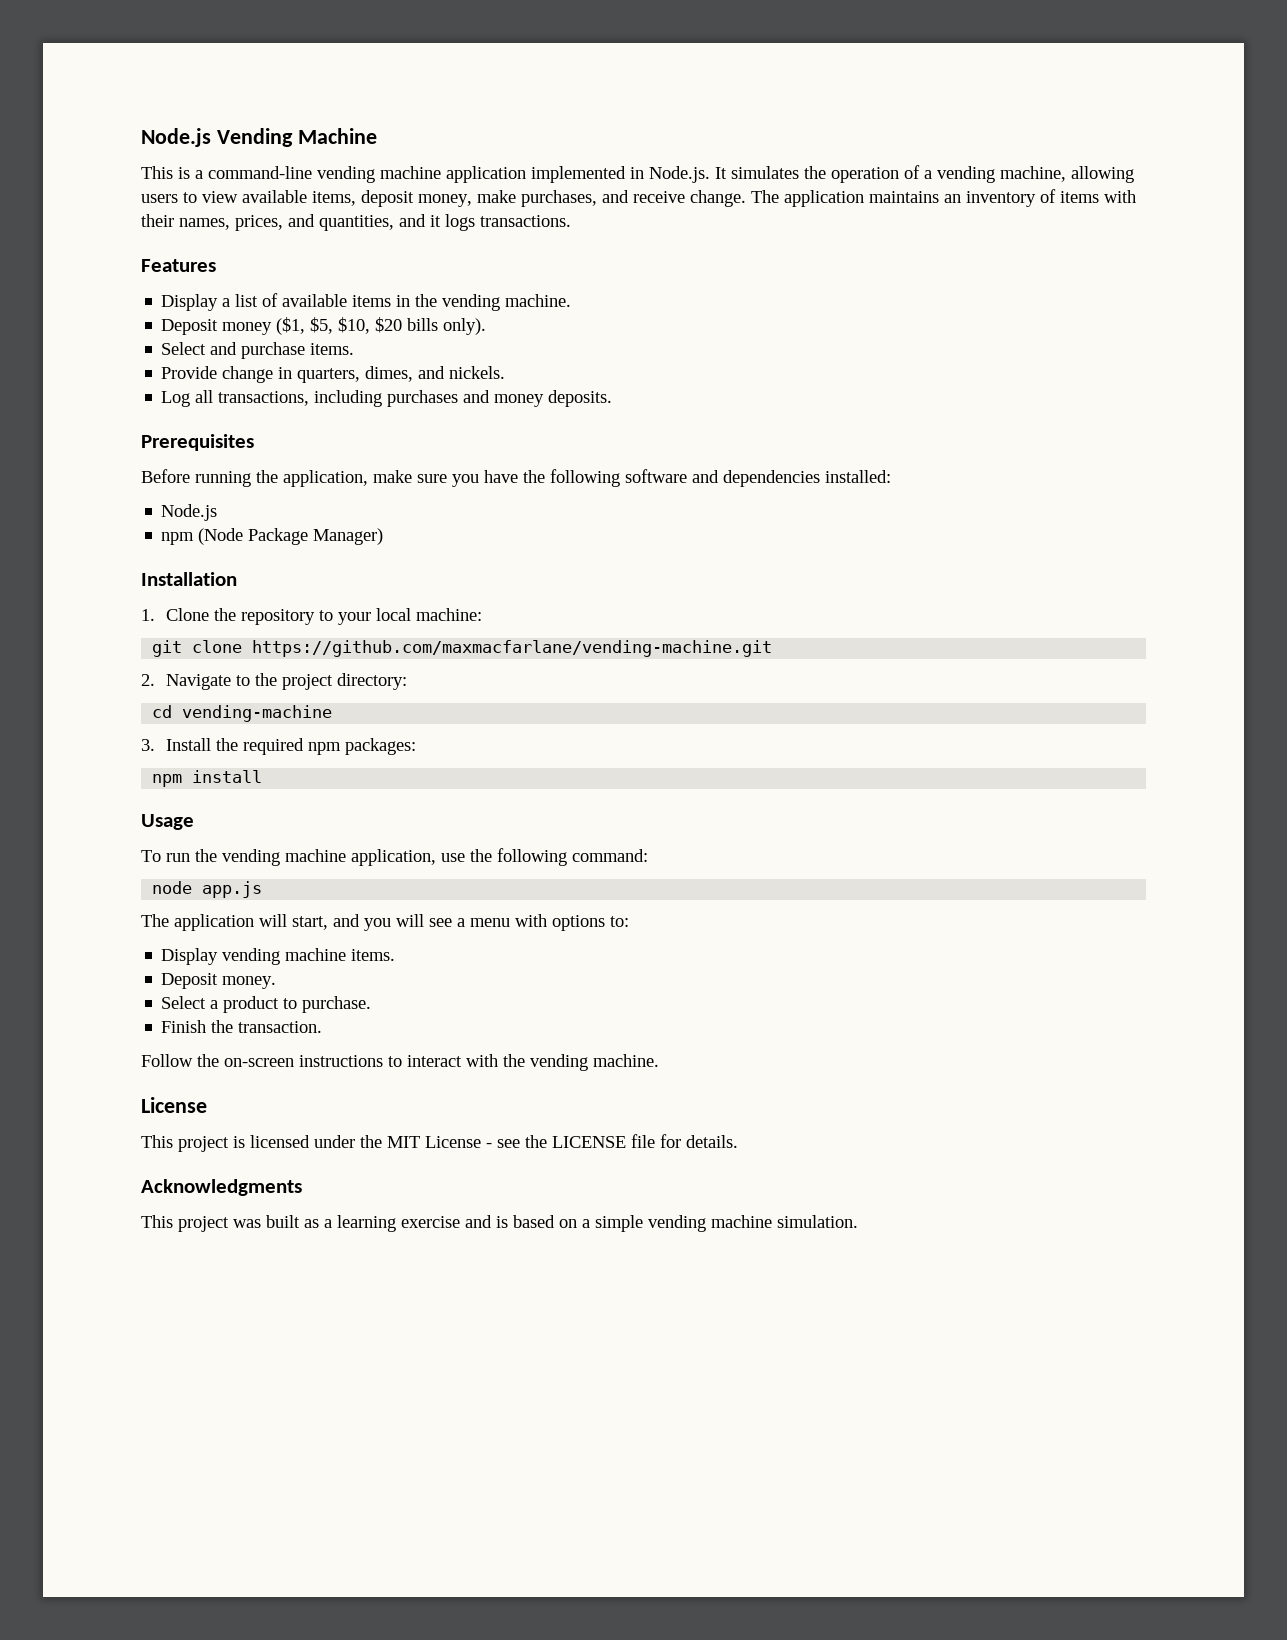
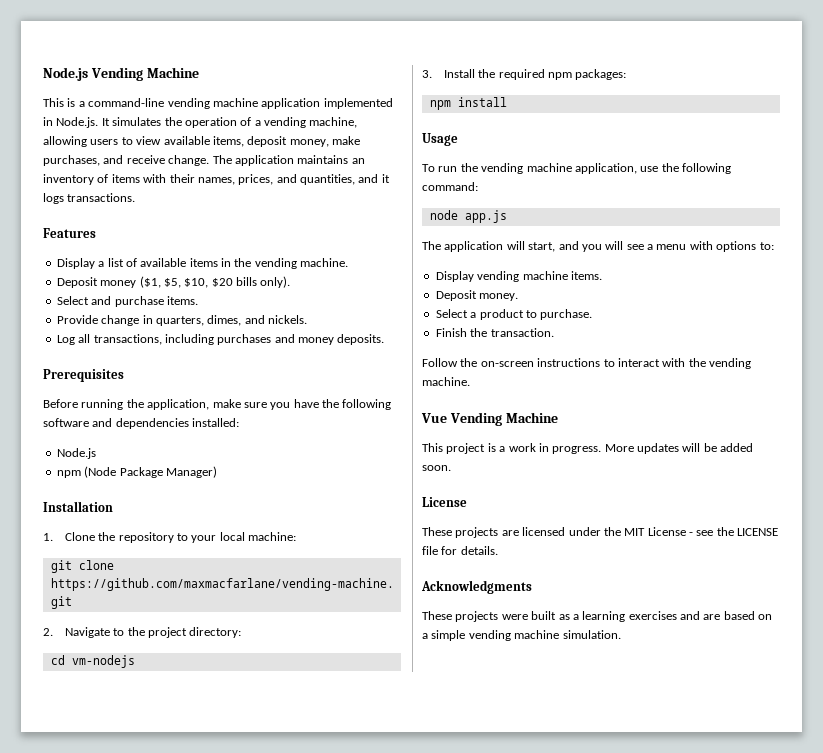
- cd vending-machine
+ cd vm-nodejs
  Follow the on-screen instructions to interact with the vending machine.
- License
+ Vue Vending Machine
- This project is licensed under the MIT License - see the LICENSE file for details.
+ This project is a work in progress. More updates will be added soon.
+ License
+ These projects are licensed under the MIT License - see the LICENSE file for details.
- This project was built as a learning exercise and is based on a simple vending machine simulation.
+ These projects were built as a learning exercises and are based on a simple vending machine simulation.

